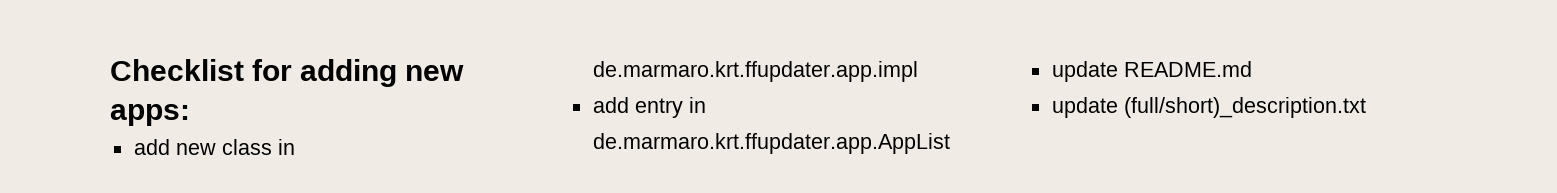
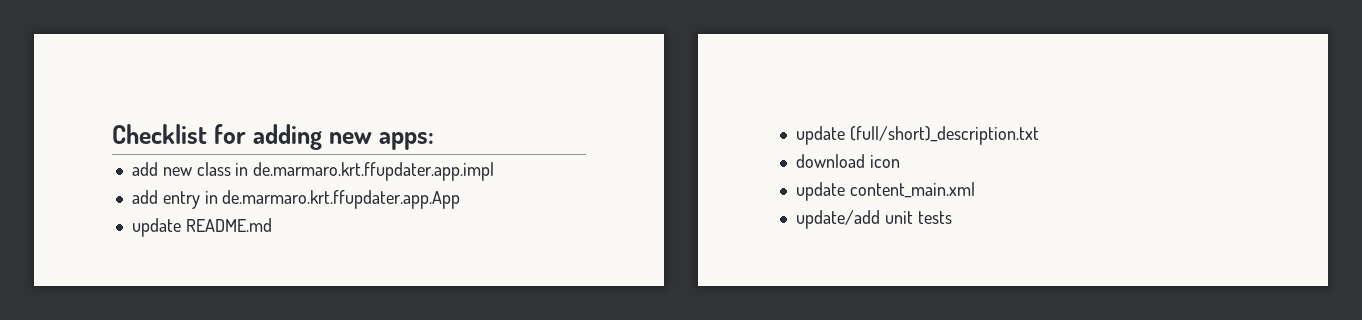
- add entry in de.marmaro.krt.ffupdater.app.AppList
+ add entry in de.marmaro.krt.ffupdater.app.App
+ download icon
+ update content_main.xml
+ update/add unit tests

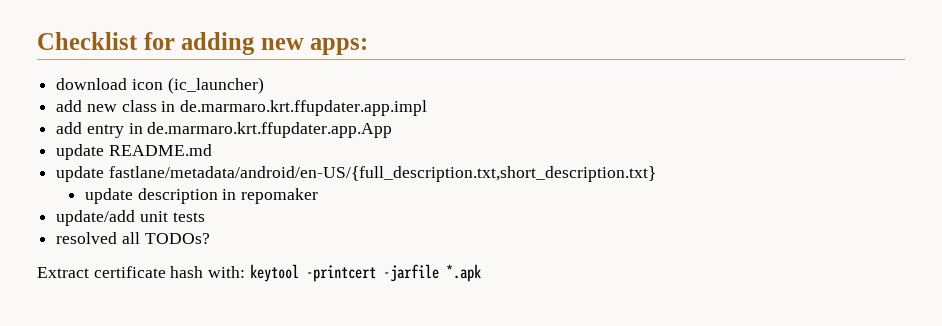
+ download icon (ic_launcher)
- update (full/short)_description.txt
- download icon
- update content_main.xml
+ update fastlane/metadata/android/en-US/{full_description.txt,short_description.txt}
+ update description in repomaker
  update/add unit tests
+ resolved all TODOs?
+ Extract certificate hash with: keytool -printcert -jarfile *.apk

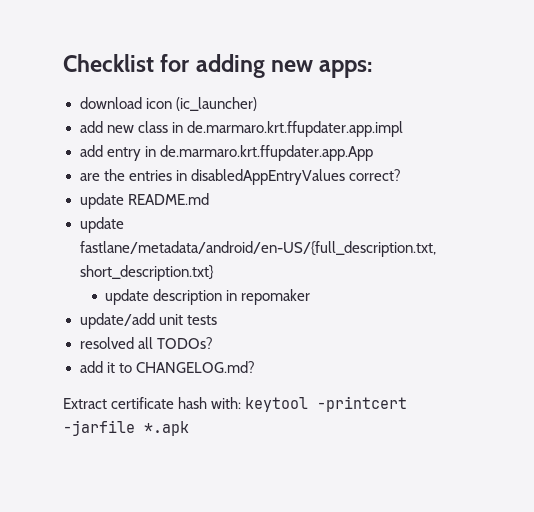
+ are the entries in disabledAppEntryValues correct?
+ add it to CHANGELOG.md?

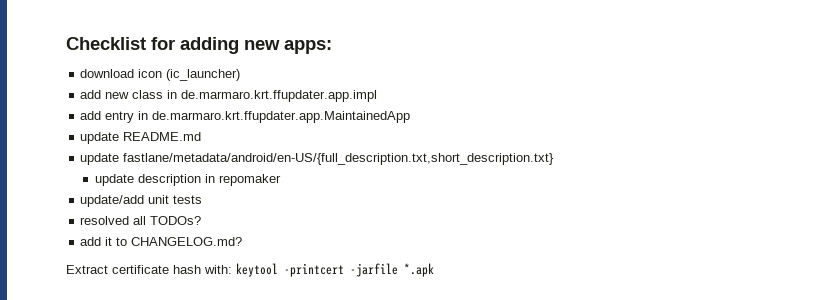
- add entry in de.marmaro.krt.ffupdater.app.App
- are the entries in disabledAppEntryValues correct?
+ add entry in de.marmaro.krt.ffupdater.app.MaintainedApp

